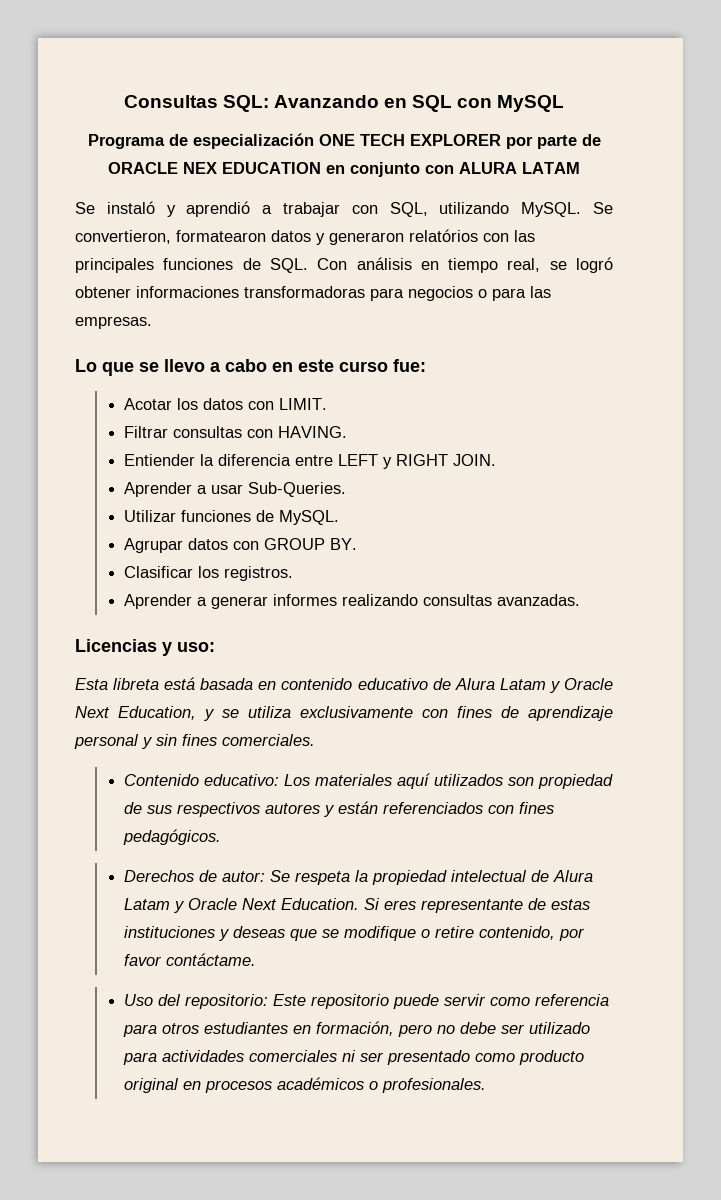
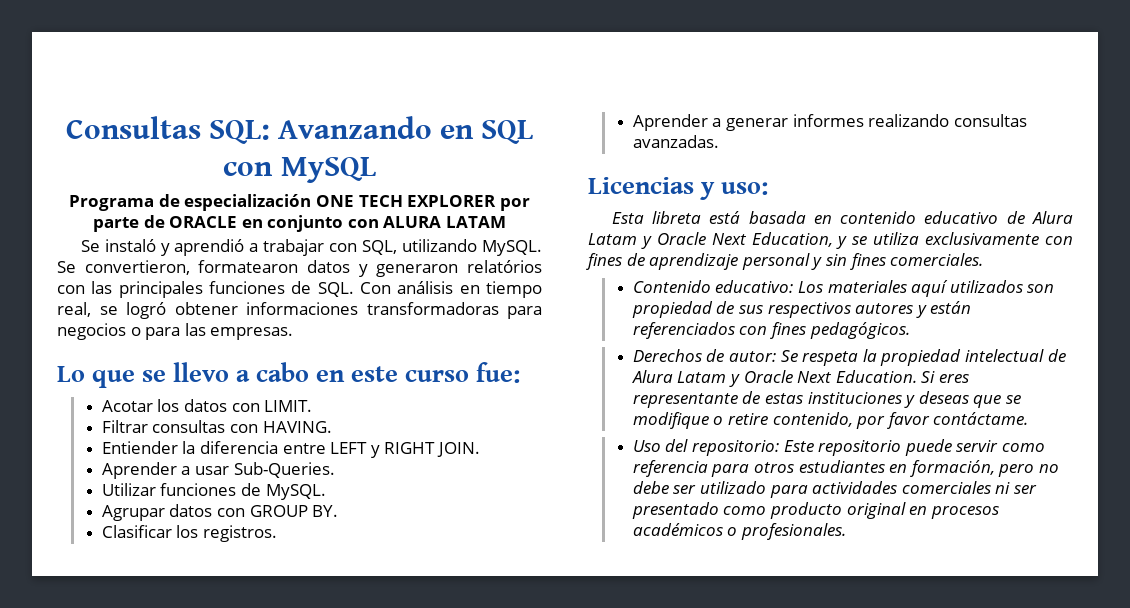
- Programa de especialización ONE TECH EXPLORER por parte de ORACLE NEX EDUCATION en conjunto con ALURA LATAM
+ Programa de especialización ONE TECH EXPLORER por parte de ORACLE en conjunto con ALURA LATAM

